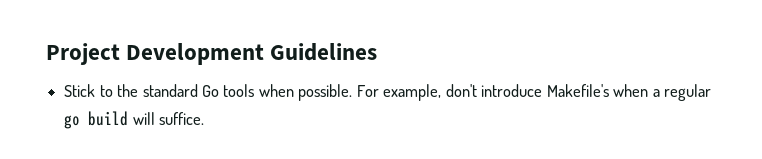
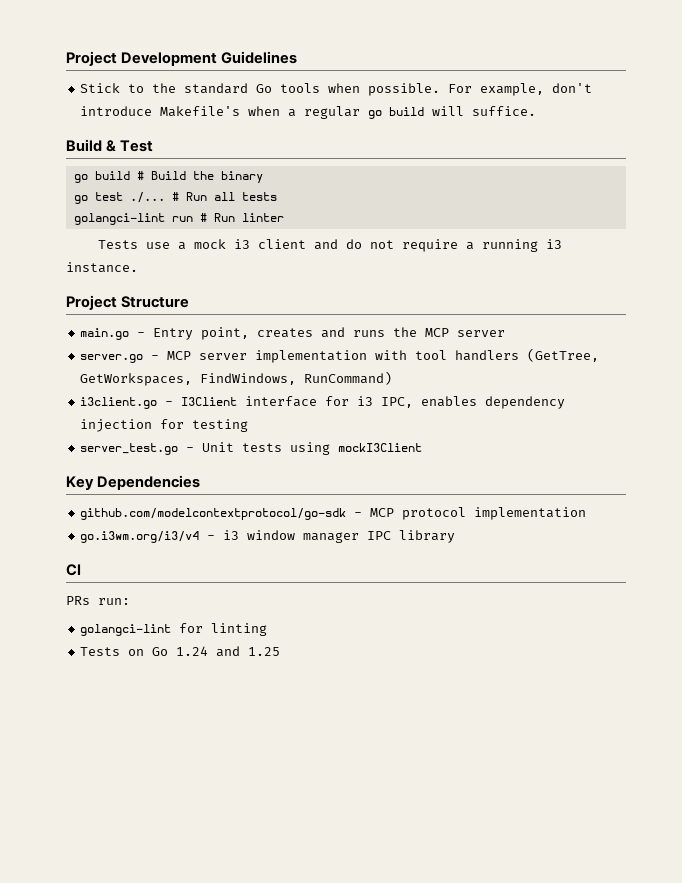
+ Build & Test
+ go build # Build the binary
+ go test ./... # Run all tests
+ golangci-lint run # Run linter
+ Tests use a mock i3 client and do not require a running i3 instance.
+ Project Structure
+ main.go - Entry point, creates and runs the MCP server
+ server.go - MCP server implementation with tool handlers (GetTree, GetWorkspaces, FindWindows, RunCommand)
+ i3client.go - I3Client interface for i3 IPC, enables dependency injection for testing
+ server_test.go - Unit tests using mockI3Client
+ Key Dependencies
+ github.com/modelcontextprotocol/go-sdk - MCP protocol implementation
+ go.i3wm.org/i3/v4 - i3 window manager IPC library
+ CI
+ PRs run:
+ golangci-lint for linting
+ Tests on Go 1.24 and 1.25

